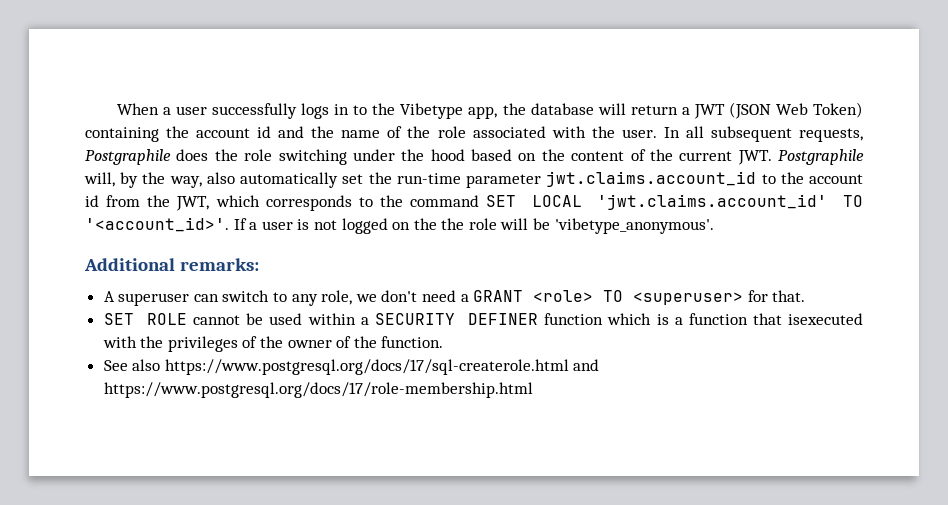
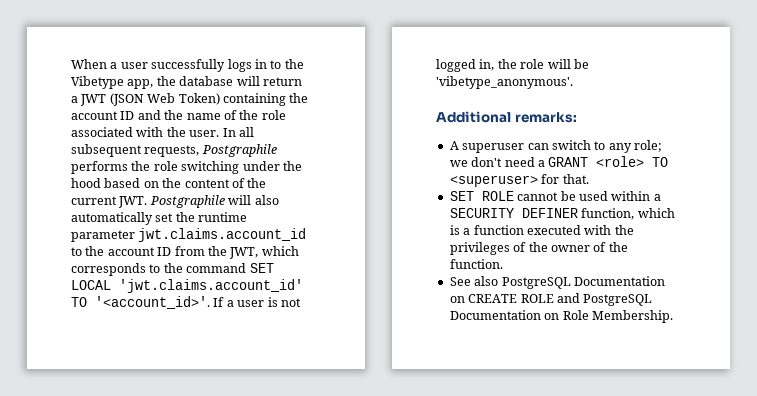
- When a user successfully logs in to the Vibetype app, the database will return a JWT (JSON Web Token) containing the account id and the name of the role associated with the user.
+ When a user successfully logs in to the Vibetype app, the database will return a JWT (JSON Web Token) containing the account ID and the name of the role associated with the user.
- In all subsequent requests, Postgraphile does the role switching under the hood based on the content of the current JWT. Postgraphile will, by the way, also automatically set the run-time parameter jwt.claims.account_id to the account id from the JWT, which corresponds to the command SET LOCAL 'jwt.claims.account_id' TO '<account_id>'.
+ In all subsequent requests, Postgraphile performs the role switching under the hood based on the content of the current JWT. Postgraphile will also automatically set the runtime parameter jwt.claims.account_id to the account ID from the JWT, which corresponds to the command SET LOCAL 'jwt.claims.account_id' TO '<account_id>'.
- If a user is not logged on the the role will be 'vibetype_anonymous'.
+ If a user is not logged in, the role will be 'vibetype_anonymous'.
- A superuser can switch to any role, we don't need a GRANT <role> TO <superuser> for that.
+ A superuser can switch to any role; we don't need a GRANT <role> TO <superuser> for that.
- SET ROLE cannot be used within a SECURITY DEFINER function which is a function that isexecuted with the privileges of the owner of the function.
+ SET ROLE cannot be used within a SECURITY DEFINER function, which is a function executed with the privileges of the owner of the function.
- See also https://www.postgresql.org/docs/17/sql-createrole.html and https://www.postgresql.org/docs/17/role-membership.html
+ See also PostgreSQL Documentation on CREATE ROLE and PostgreSQL Documentation on Role Membership.

